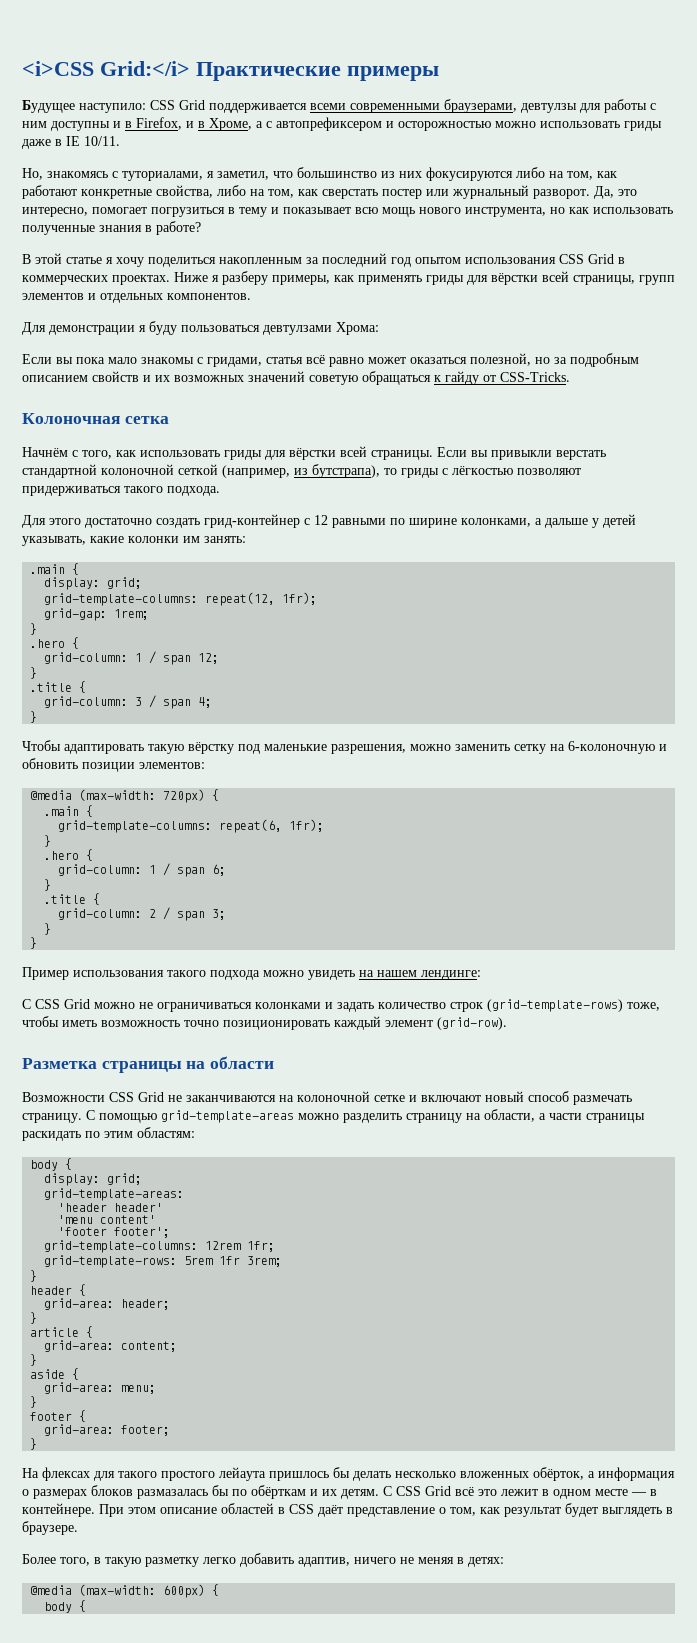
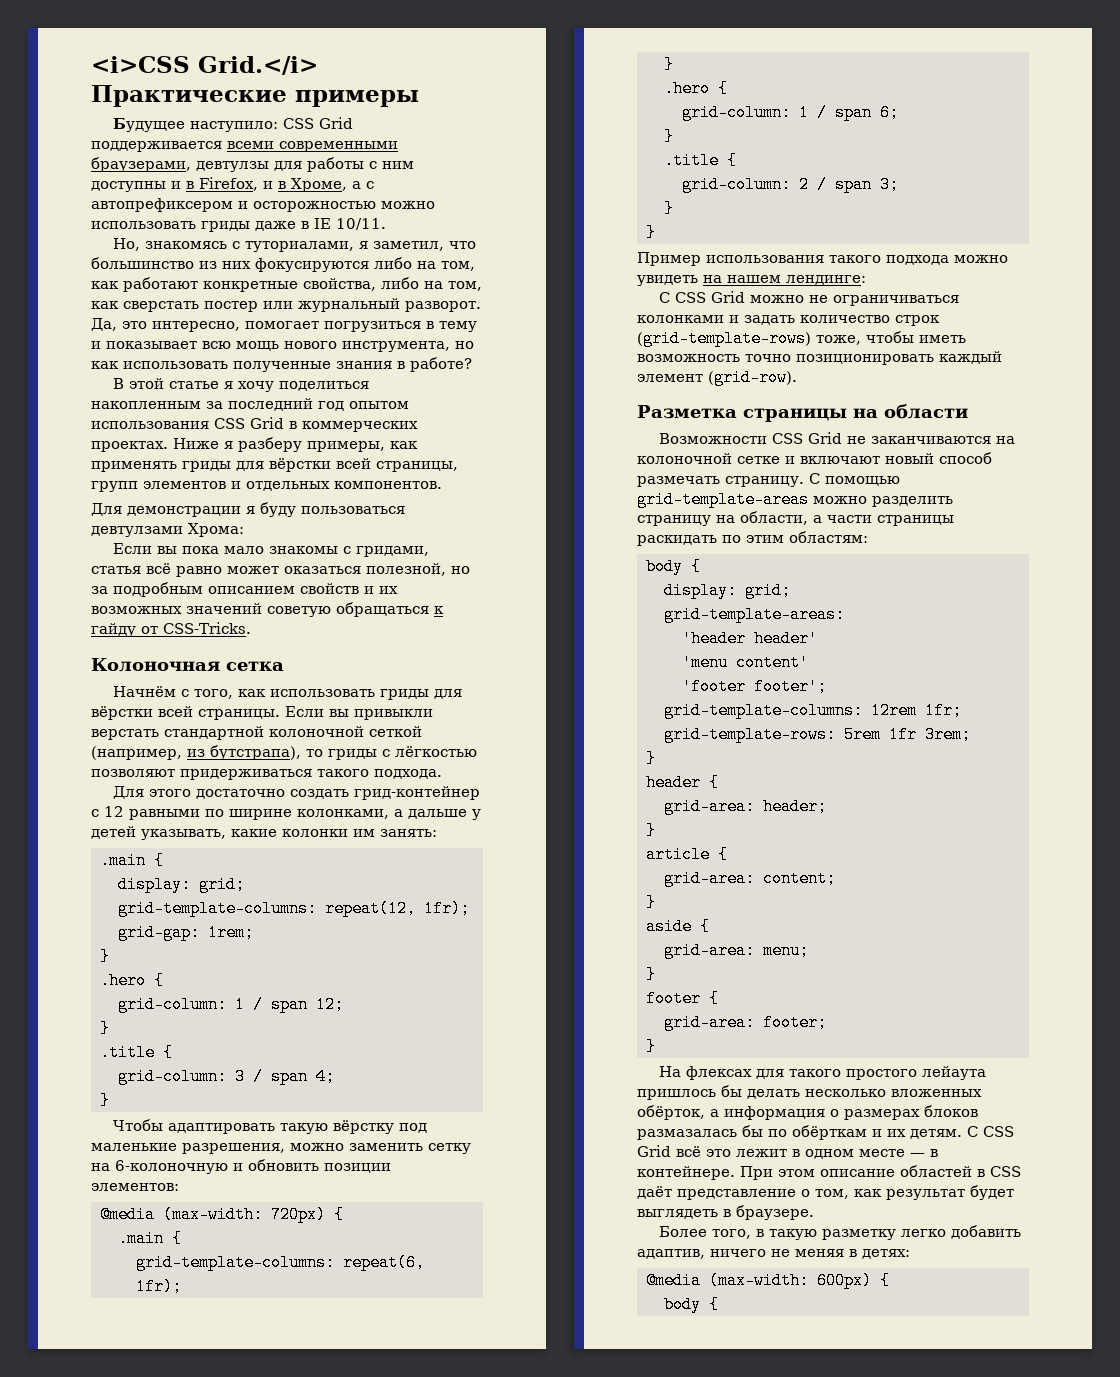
- <i>CSS Grid:</i> Практические примеры
+ <i>CSS Grid.</i> Практические примеры

